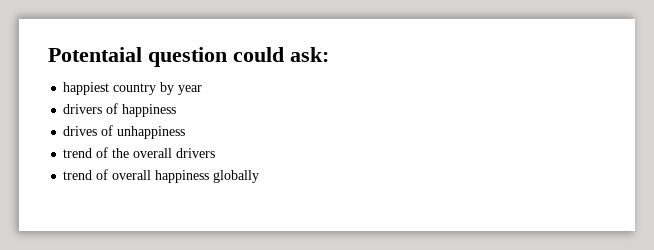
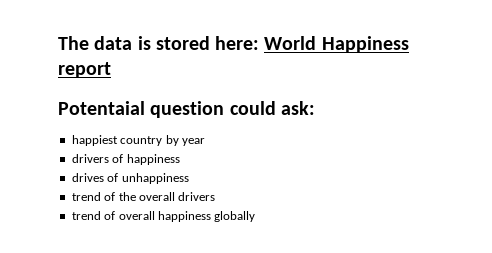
+ The data is stored here: World Happiness report

